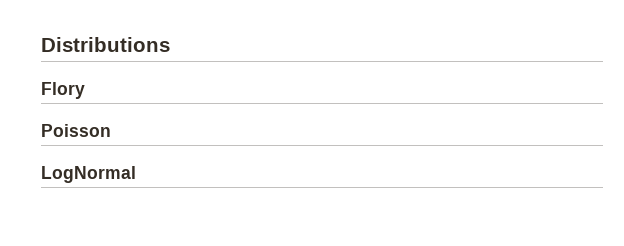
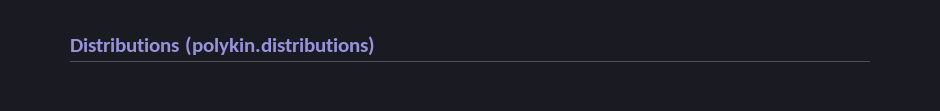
- Distributions
- Flory
- Poisson
- LogNormal
+ Distributions (polykin.distributions)

